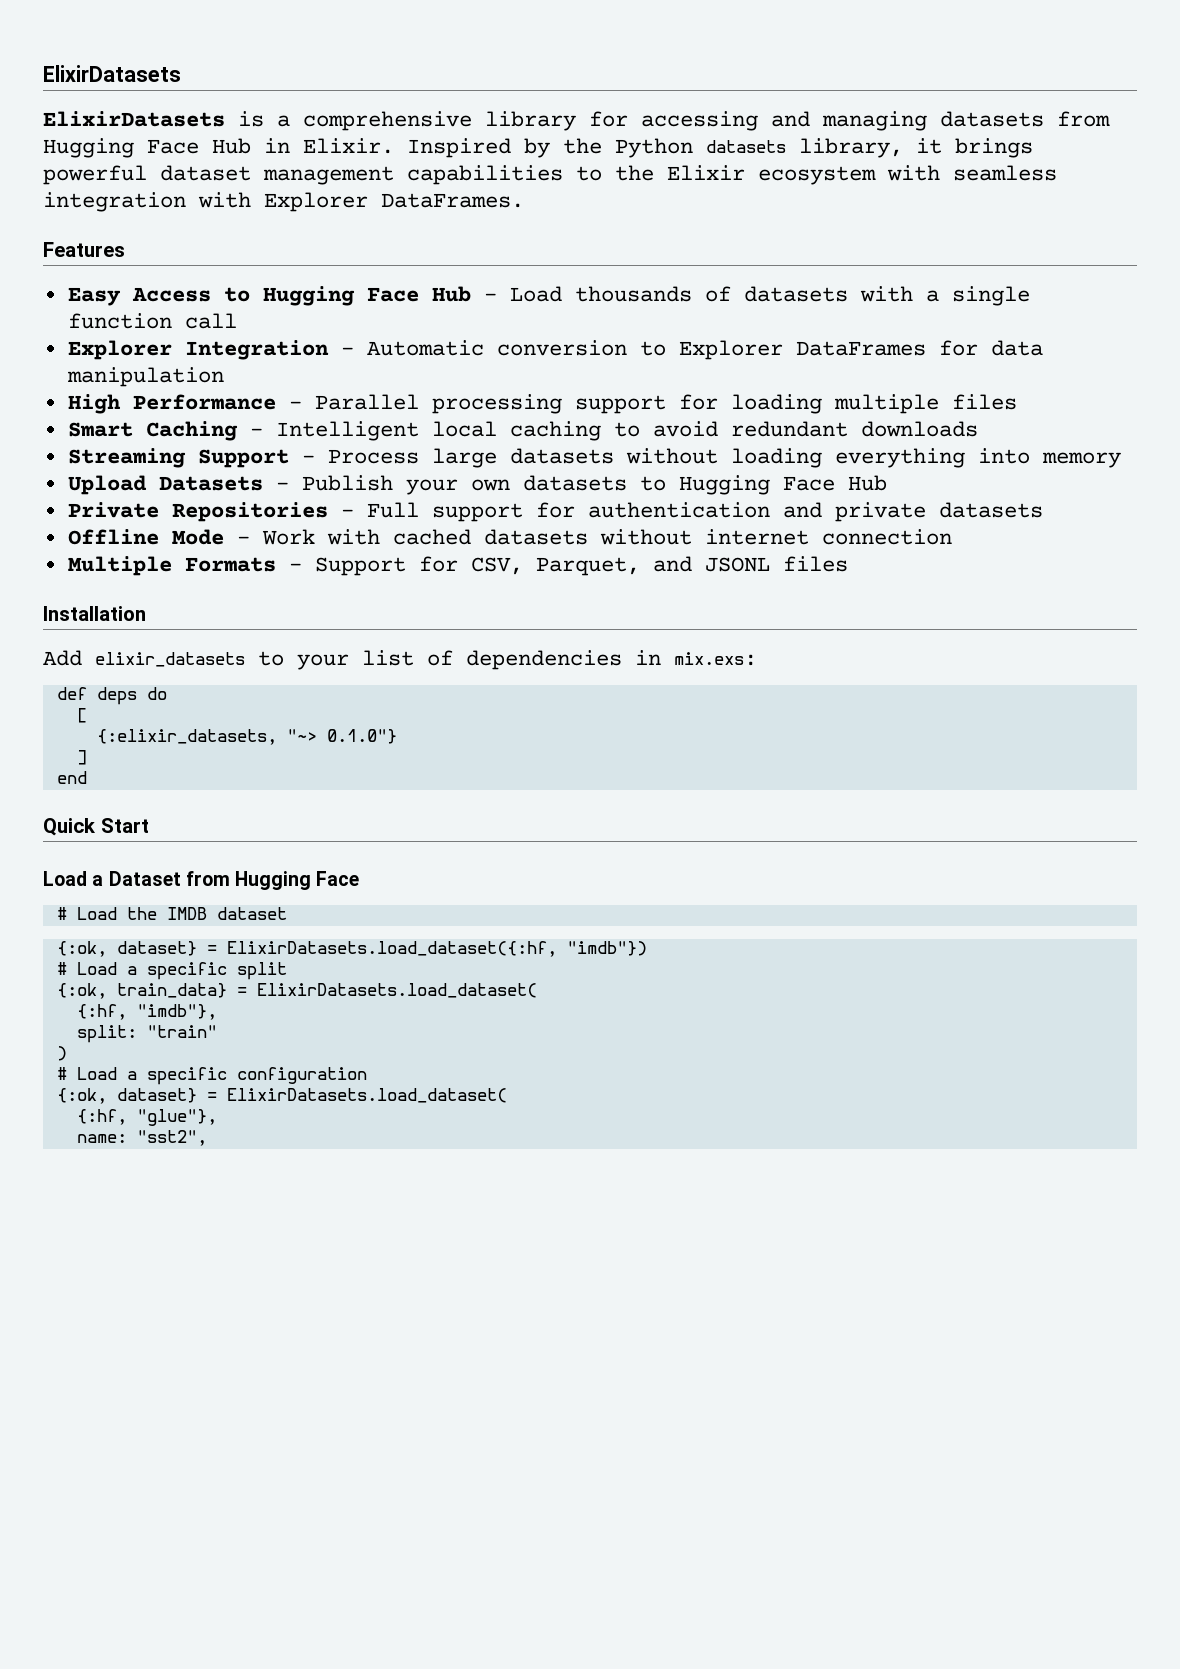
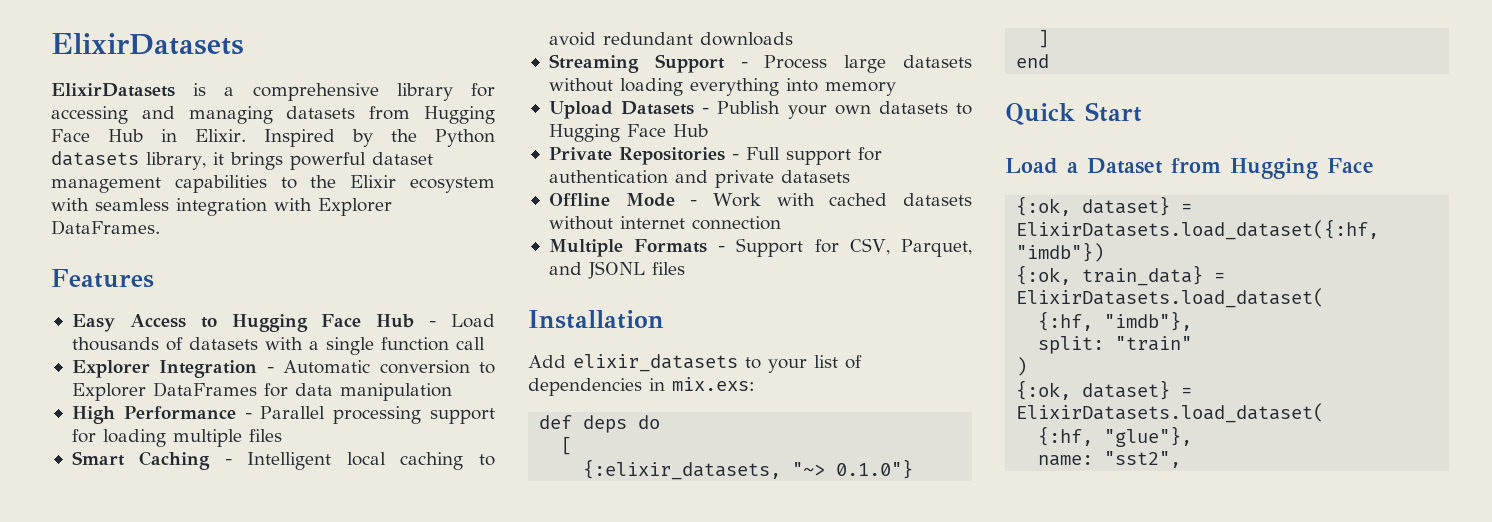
- # Load the IMDB dataset
- # Load a specific split
- # Load a specific configuration

